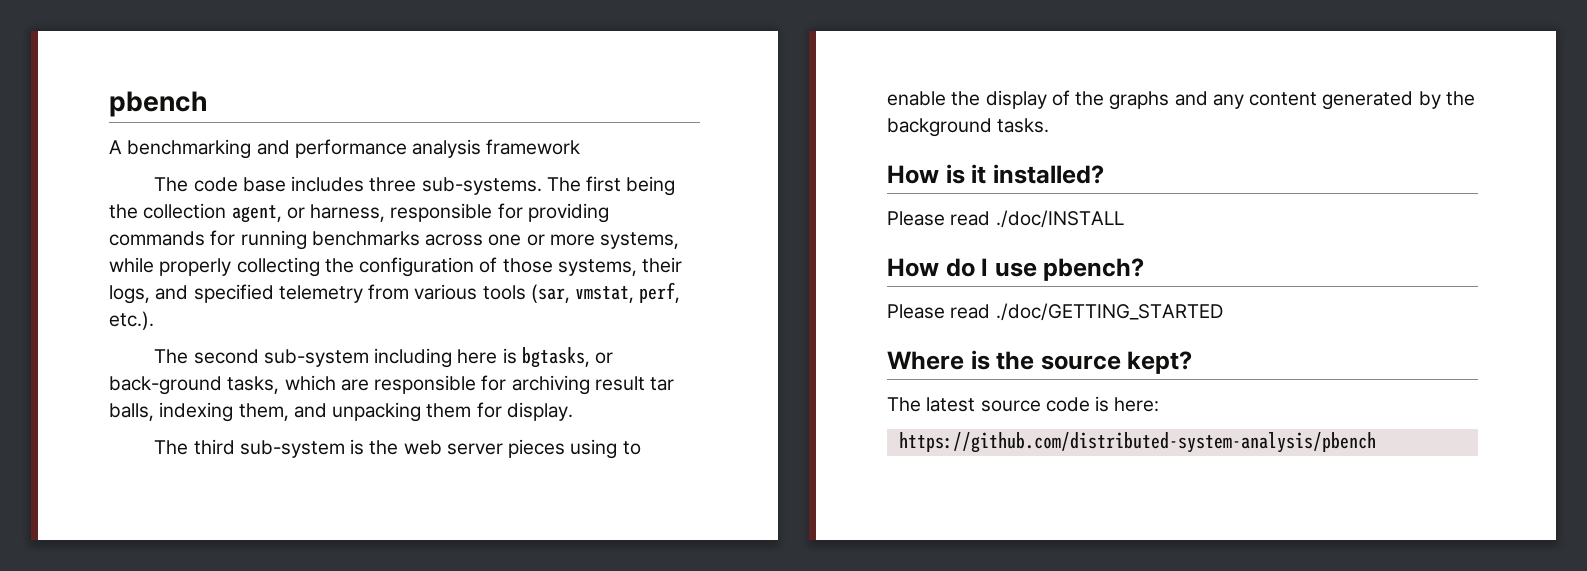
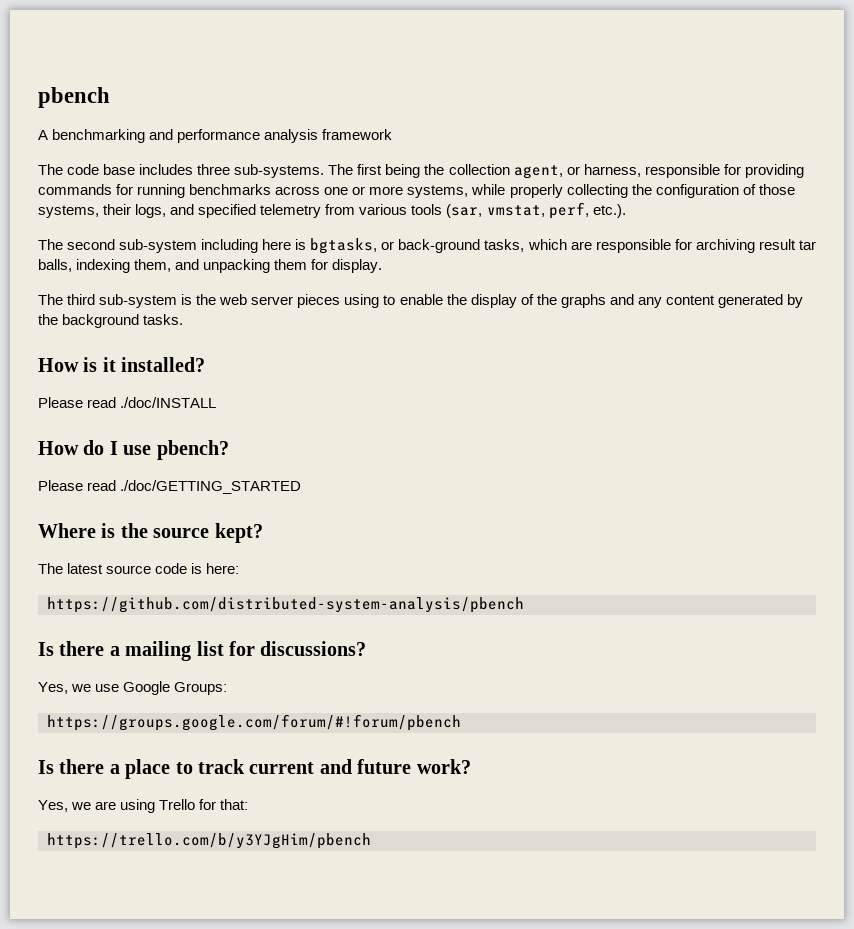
+ Is there a mailing list for discussions?
+ Yes, we use Google Groups:
+ https://groups.google.com/forum/#!forum/pbench
+ Is there a place to track current and future work?
+ Yes, we are using Trello for that:
+ https://trello.com/b/y3YJgHim/pbench

